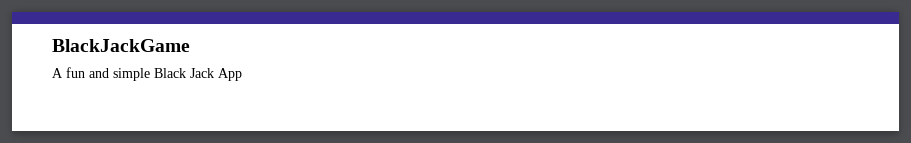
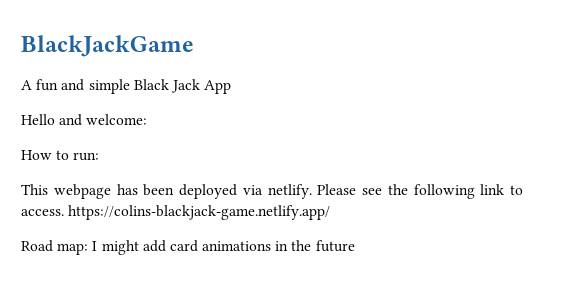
+ Hello and welcome:
+ How to run:
+ This webpage has been deployed via netlify. Please see the following link to access. https://colins-blackjack-game.netlify.app/
+ Road map: I might add card animations in the future

